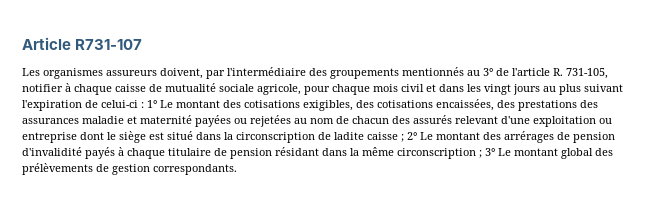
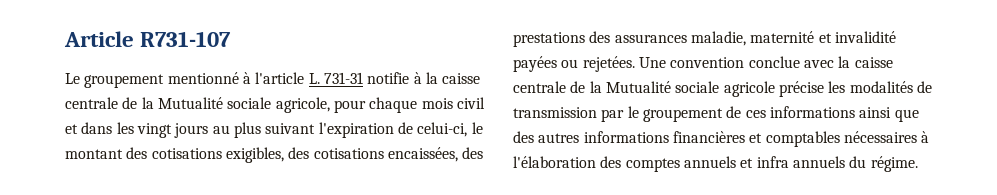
- Les organismes assureurs doivent, par l'intermédiaire des groupements mentionnés au 3° de l'article R. 731-105, notifier à chaque caisse de mutualité sociale agricole, pour chaque mois civil et dans les vingt jours au plus suivant l'expiration de celui-ci : 1° Le montant des cotisations exigibles, des cotisations encaissées, des prestations des assurances maladie et maternité payées ou rejetées au nom de chacun des assurés relevant d'une exploitation ou entreprise dont le siège est situé dans la circonscription de ladite caisse ; 2° Le montant des arrérages de pension d'invalidité payés à chaque titulaire de pension résidant dans la même circonscription ; 3° Le montant global des prélèvements de gestion correspondants.
+ Le groupement mentionné à l'article L. 731-31 notifie à la caisse centrale de la Mutualité sociale agricole, pour chaque mois civil et dans les vingt jours au plus suivant l'expiration de celui-ci, le montant des cotisations exigibles, des cotisations encaissées, des prestations des assurances maladie, maternité et invalidité payées ou rejetées. Une convention conclue avec la caisse centrale de la Mutualité sociale agricole précise les modalités de transmission par le groupement de ces informations ainsi que des autres informations financières et comptables nécessaires à l'élaboration des comptes annuels et infra annuels du régime.

